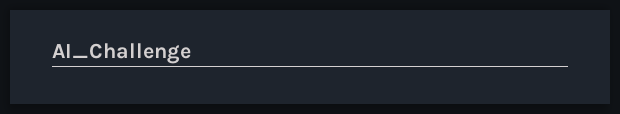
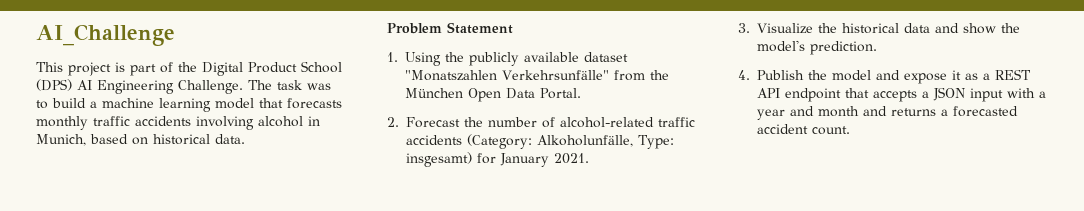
+ This project is part of the Digital Product School (DPS) AI Engineering Challenge. The task was to build a machine learning model that forecasts monthly traffic accidents involving alcohol in Munich, based on historical data.
+ Problem Statement
+ 1. Using the publicly available dataset "Monatszahlen Verkehrsunfälle" from the München Open Data Portal.
+ 2. Forecast the number of alcohol-related traffic accidents (Category: Alkoholunfälle, Type: insgesamt) for January 2021.
+ 3. Visualize the historical data and show the model's prediction.
+ 4. Publish the model and expose it as a REST API endpoint that accepts a JSON input with a year and month and returns a forecasted accident count.

